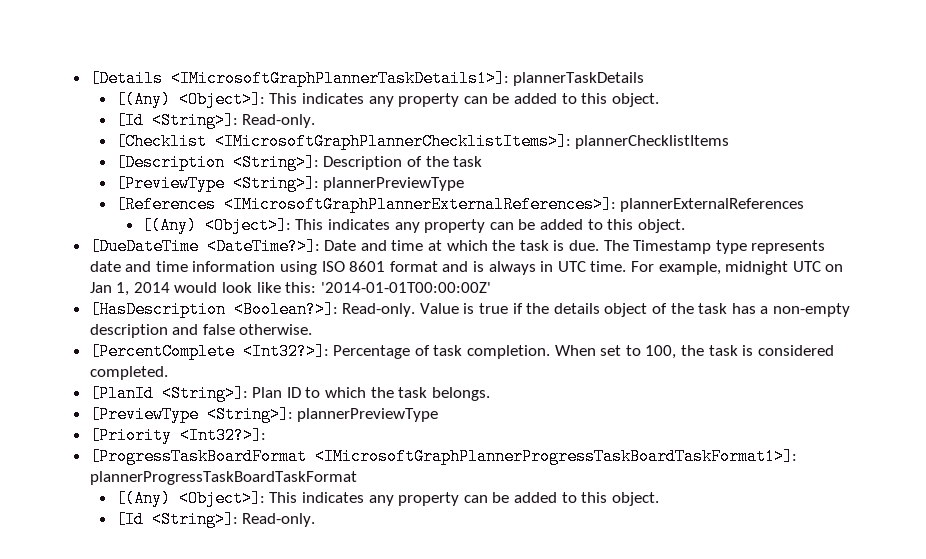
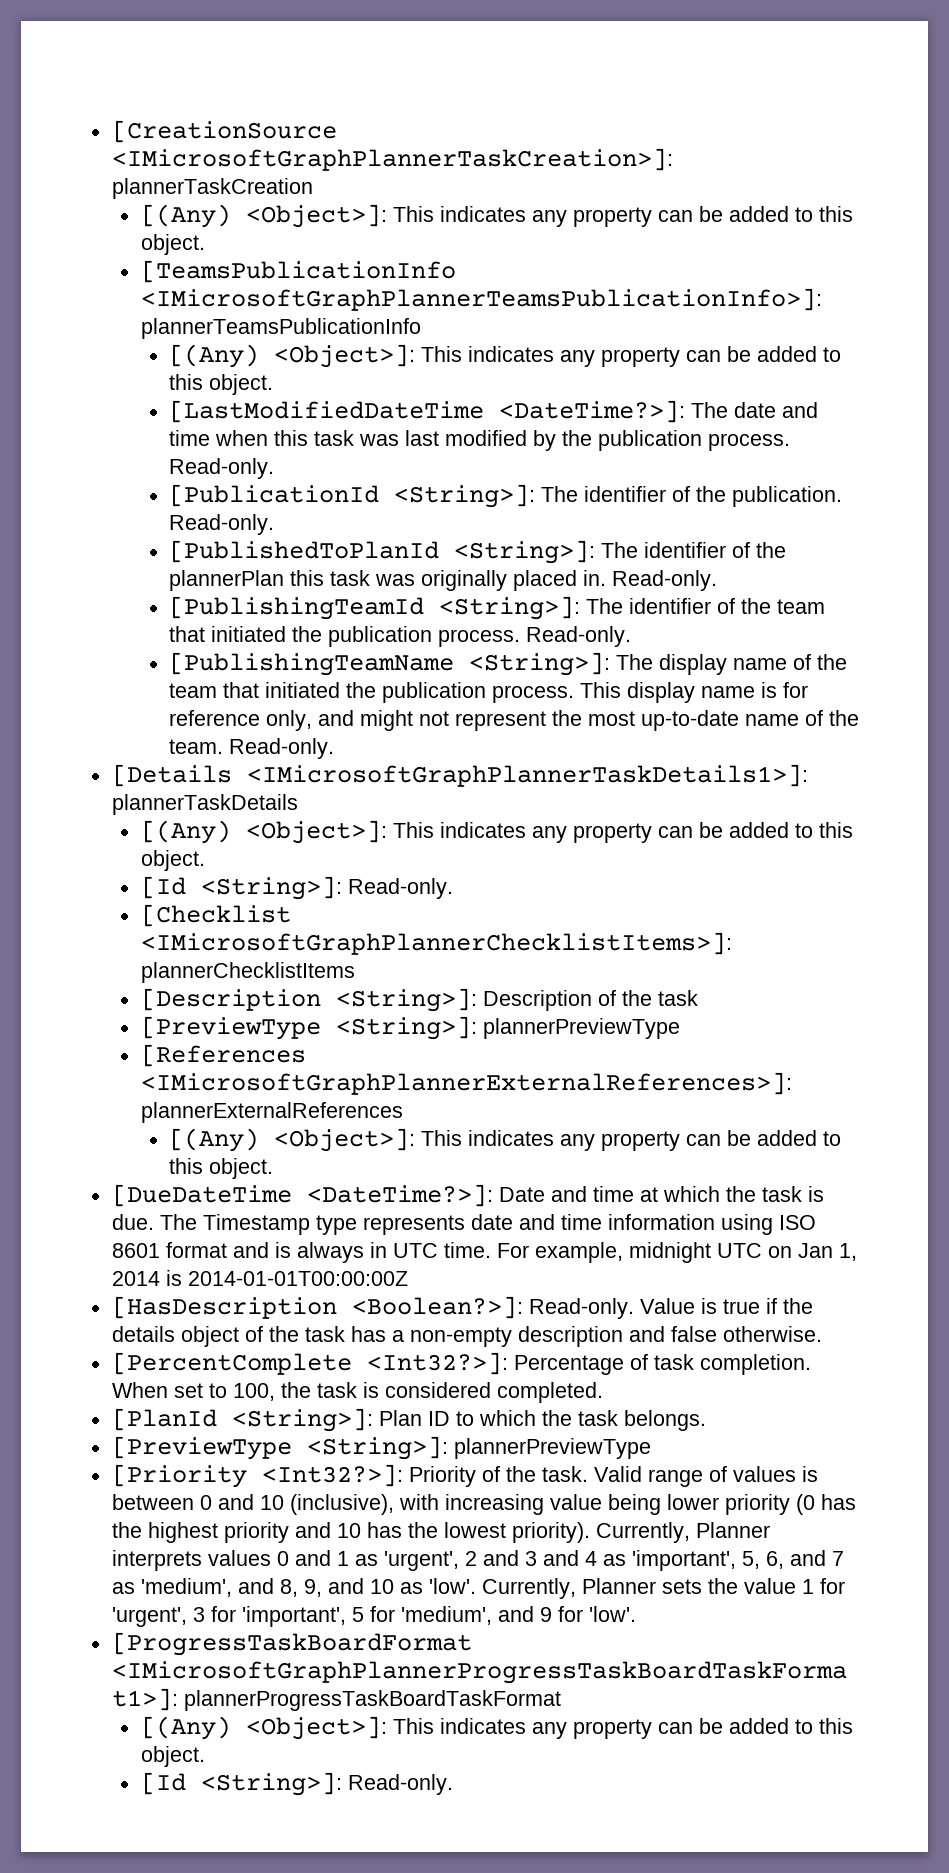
+ [CreationSource <IMicrosoftGraphPlannerTaskCreation>]: plannerTaskCreation
+ [(Any) <Object>]: This indicates any property can be added to this object.
+ [TeamsPublicationInfo <IMicrosoftGraphPlannerTeamsPublicationInfo>]: plannerTeamsPublicationInfo
+ [(Any) <Object>]: This indicates any property can be added to this object.
+ [LastModifiedDateTime <DateTime?>]: The date and time when this task was last modified by the publication process. Read-only.
+ [PublicationId <String>]: The identifier of the publication. Read-only.
+ [PublishedToPlanId <String>]: The identifier of the plannerPlan this task was originally placed in. Read-only.
+ [PublishingTeamId <String>]: The identifier of the team that initiated the publication process. Read-only.
+ [PublishingTeamName <String>]: The display name of the team that initiated the publication process. This display name is for reference only, and might not represent the most up-to-date name of the team. Read-only.
- For example, midnight UTC on Jan 1, 2014 would look like this: '2014-01-01T00:00:00Z'
+ For example, midnight UTC on Jan 1, 2014 is 2014-01-01T00:00:00Z
- [Priority <Int32?>]:
+ [Priority <Int32?>]: Priority of the task. Valid range of values is between 0 and 10 (inclusive), with increasing value being lower priority (0 has the highest priority and 10 has the lowest priority). Currently, Planner interprets values 0 and 1 as 'urgent', 2 and 3 and 4 as 'important', 5, 6, and 7 as 'medium', and 8, 9, and 10 as 'low'. Currently, Planner sets the value 1 for 'urgent', 3 for 'important', 5 for 'medium', and 9 for 'low'.

